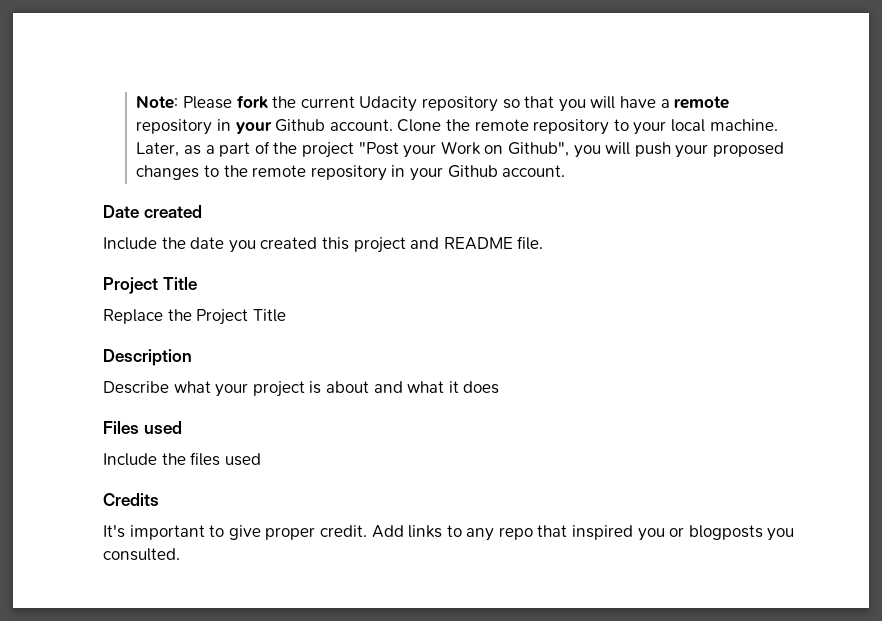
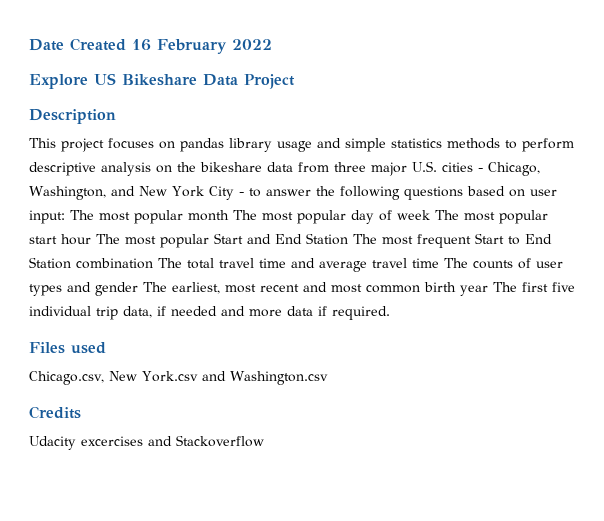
- Note: Please fork the current Udacity repository so that you will have a remote repository in your Github account. Clone the remote repository to your local machine. Later, as a part of the project "Post your Work on Github", you will push your proposed changes to the remote repository in your Github account.
- Date created
- Include the date you created this project and README file.
- Project Title
- Replace the Project Title
+ Date Created 16 February 2022
+ Explore US Bikeshare Data Project
  Description
- Describe what your project is about and what it does
+ This project focuses on pandas library usage and simple statistics methods to perform descriptive analysis on the bikeshare data from three major U.S. cities - Chicago, Washington, and New York City - to answer the following questions based on user input: The most popular month The most popular day of week The most popular start hour The most popular Start and End Station The most frequent Start to End Station combination The total travel time and average travel time The counts of user types and gender The earliest, most recent and most common birth year The first five individual trip data, if needed and more data if required.
  Files used
- Include the files used
+ Chicago.csv, New York.csv and Washington.csv
  Credits
- It's important to give proper credit. Add links to any repo that inspired you or blogposts you consulted.
+ Udacity excercises and Stackoverflow

